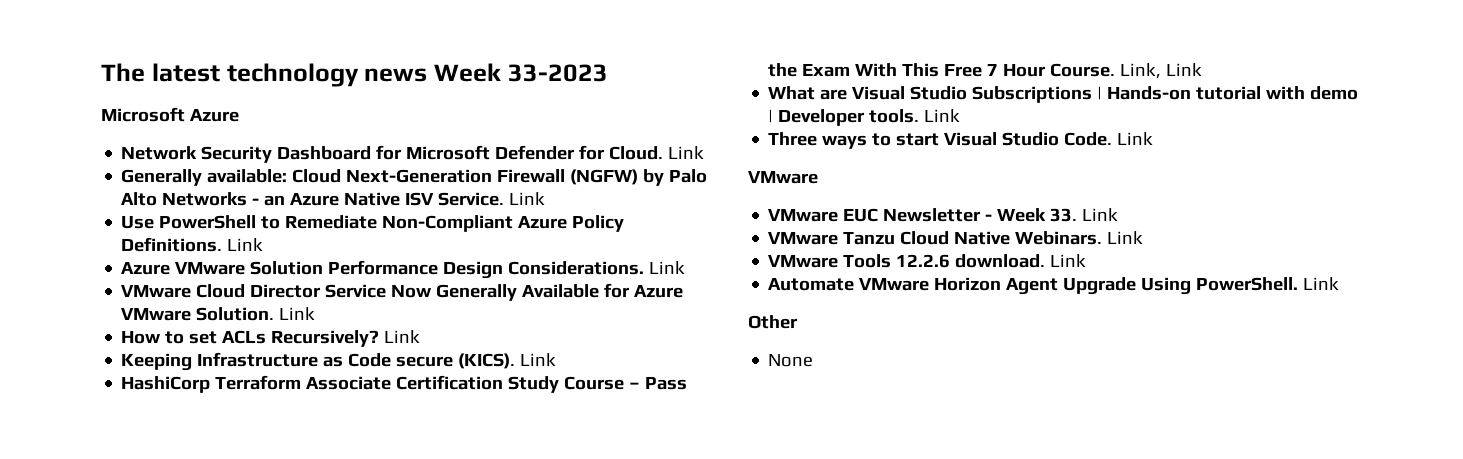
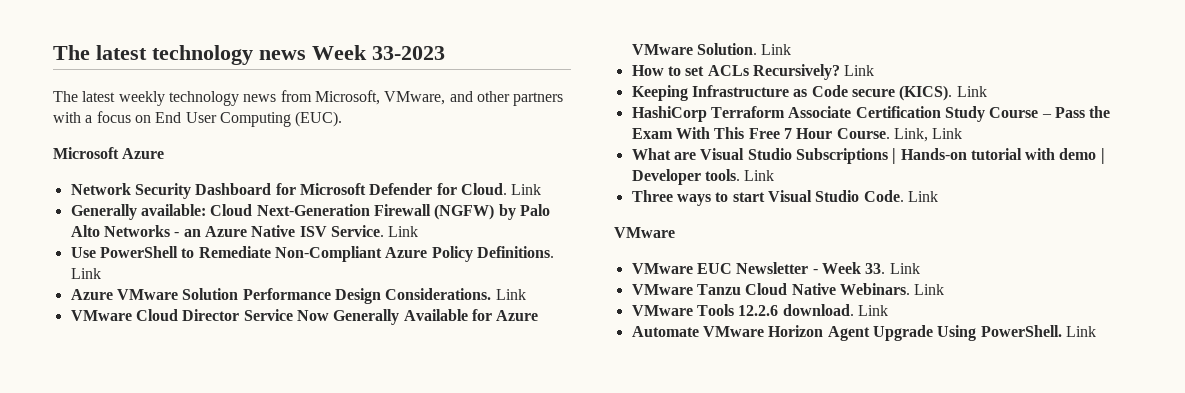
+ The latest weekly technology news from Microsoft, VMware, and other partners with a focus on End User Computing (EUC).
- Other
- None

